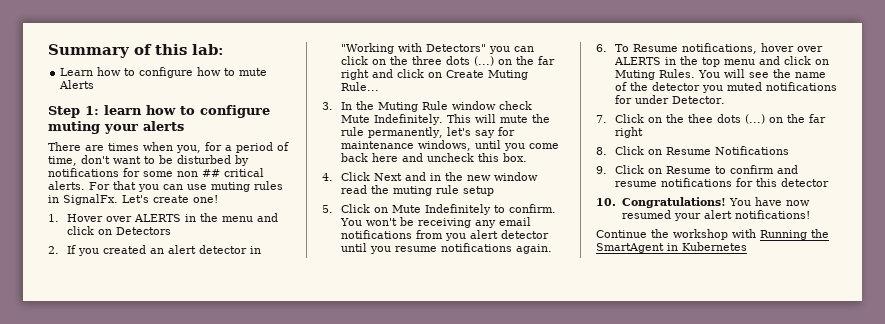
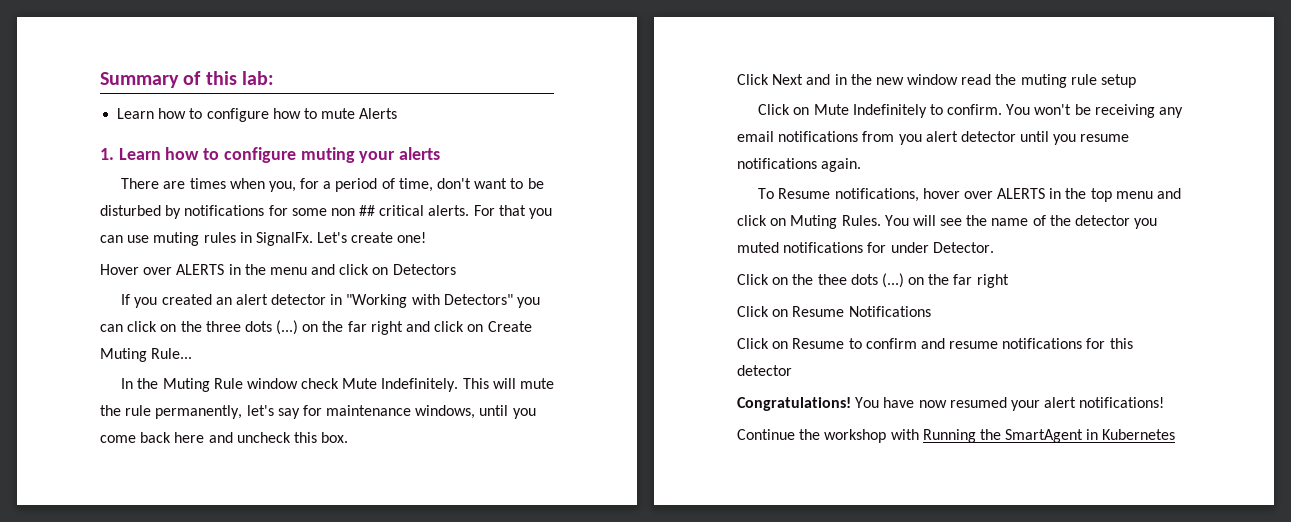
- Step 1: learn how to configure muting your alerts
+ 1. Learn how to configure muting your alerts
- 1. Hover over ALERTS in the menu and click on Detectors
+ Hover over ALERTS in the menu and click on Detectors
- 2. If you created an alert detector in "Working with Detectors" you can click on the three dots (...) on the far right and click on Create Muting Rule...
+ If you created an alert detector in "Working with Detectors" you can click on the three dots (...) on the far right and click on Create Muting Rule...
- 3. In the Muting Rule window check Mute Indefinitely.
+ In the Muting Rule window check Mute Indefinitely.
- 4. Click Next and in the new window read the muting rule setup
+ Click Next and in the new window read the muting rule setup
- 5. Click on Mute Indefinitely to confirm.
+ Click on Mute Indefinitely to confirm.
- 6. To Resume notifications, hover over ALERTS in the top menu and click on Muting Rules.
+ To Resume notifications, hover over ALERTS in the top menu and click on Muting Rules.
- 7. Click on the thee dots (...) on the far right
+ Click on the thee dots (...) on the far right
- 8. Click on Resume Notifications
+ Click on Resume Notifications
- 9. Click on Resume to confirm and resume notifications for this detector
+ Click on Resume to confirm and resume notifications for this detector
- 10. Congratulations!
+ Congratulations!

